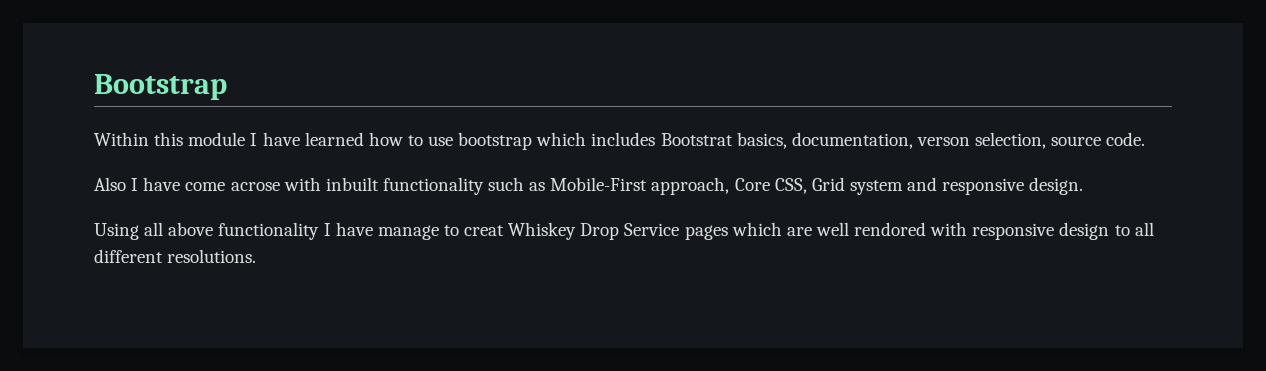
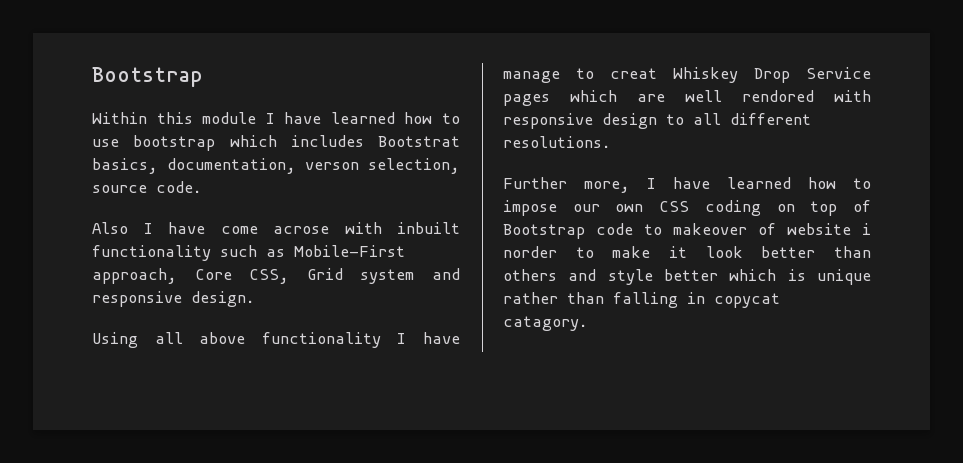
+ Further more, I have learned how to impose our own CSS coding on top of Bootstrap code to makeover of website i norder to make it look better than others and style better which is unique rather than falling in copycat catagory.

